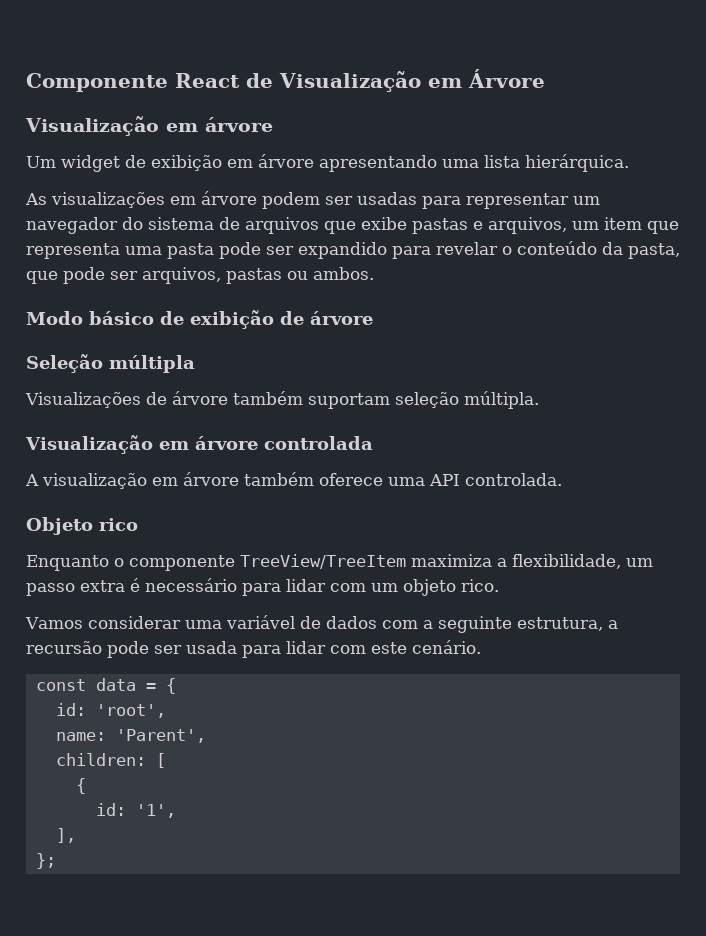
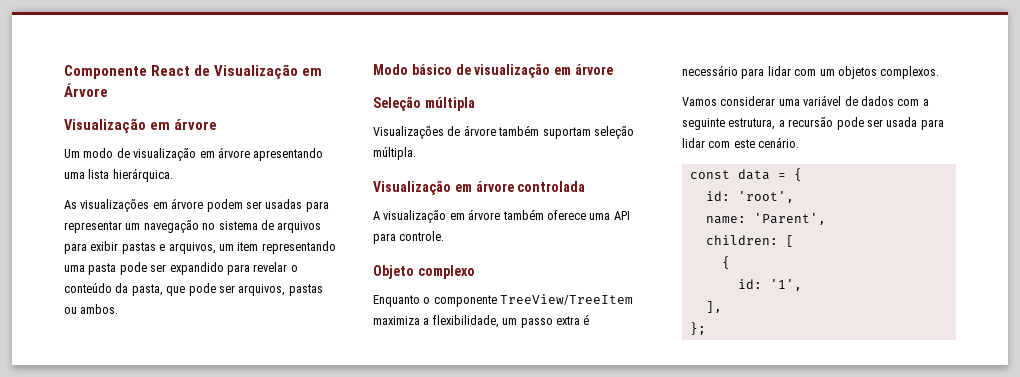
- Um widget de exibição em árvore apresentando uma lista hierárquica.
+ Um modo de visualização em árvore apresentando uma lista hierárquica.
- As visualizações em árvore podem ser usadas para representar um navegador do sistema de arquivos que exibe pastas e arquivos, um item que representa uma pasta pode ser expandido para revelar o conteúdo da pasta, que pode ser arquivos, pastas ou ambos.
+ As visualizações em árvore podem ser usadas para representar um navegação no sistema de arquivos para exibir pastas e arquivos, um item representando uma pasta pode ser expandido para revelar o conteúdo da pasta, que pode ser arquivos, pastas ou ambos.
- Modo básico de exibição de árvore
+ Modo básico de visualização em árvore
- A visualização em árvore também oferece uma API controlada.
+ A visualização em árvore também oferece uma API para controle.
- Objeto rico
+ Objeto complexo
- Enquanto o componente TreeView/TreeItem maximiza a flexibilidade, um passo extra é necessário para lidar com um objeto rico.
+ Enquanto o componente TreeView/TreeItem maximiza a flexibilidade, um passo extra é necessário para lidar com um objetos complexos.

